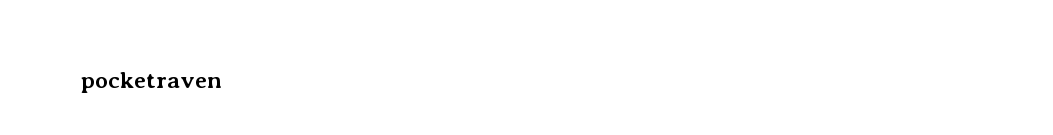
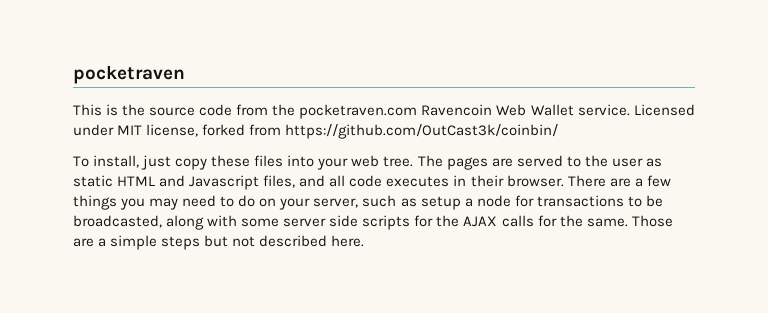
+ This is the source code from the pocketraven.com Ravencoin Web Wallet service. Licensed under MIT license, forked from https://github.com/OutCast3k/coinbin/
+ To install, just copy these files into your web tree. The pages are served to the user as static HTML and Javascript files, and all code executes in their browser. There are a few things you may need to do on your server, such as setup a node for transactions to be broadcasted, along with some server side scripts for the AJAX calls for the same. Those are a simple steps but not described here.

